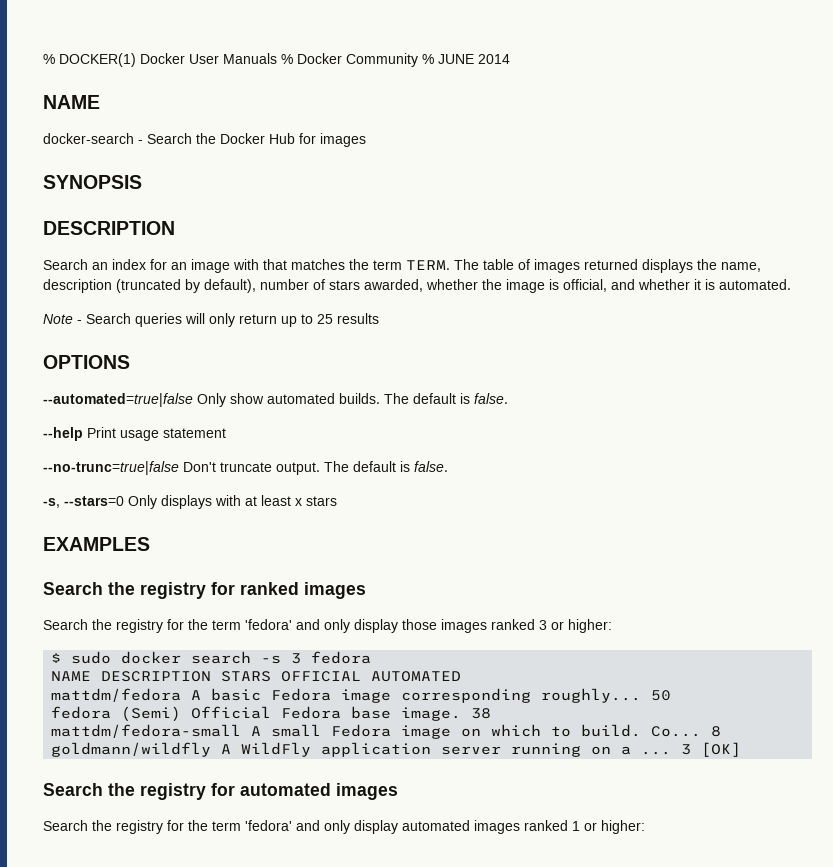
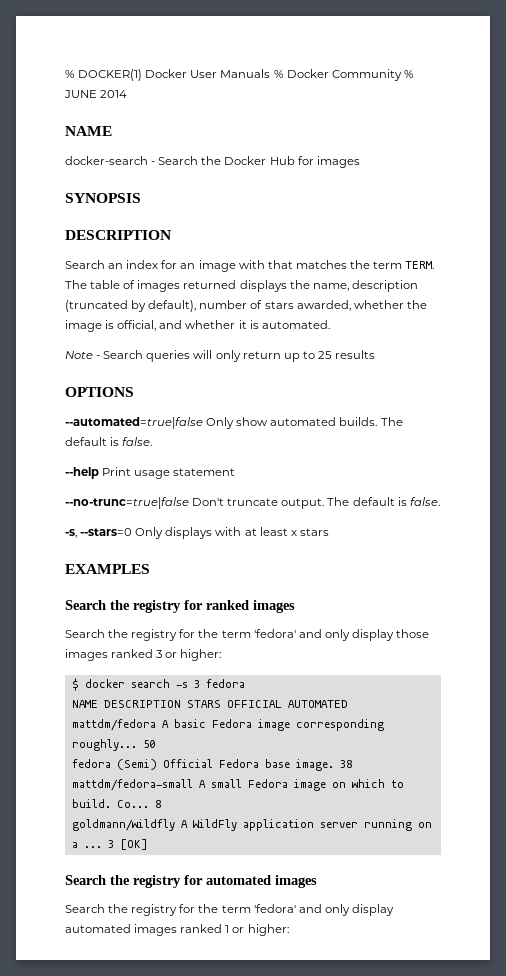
- $ sudo docker search -s 3 fedora
+ $ docker search -s 3 fedora

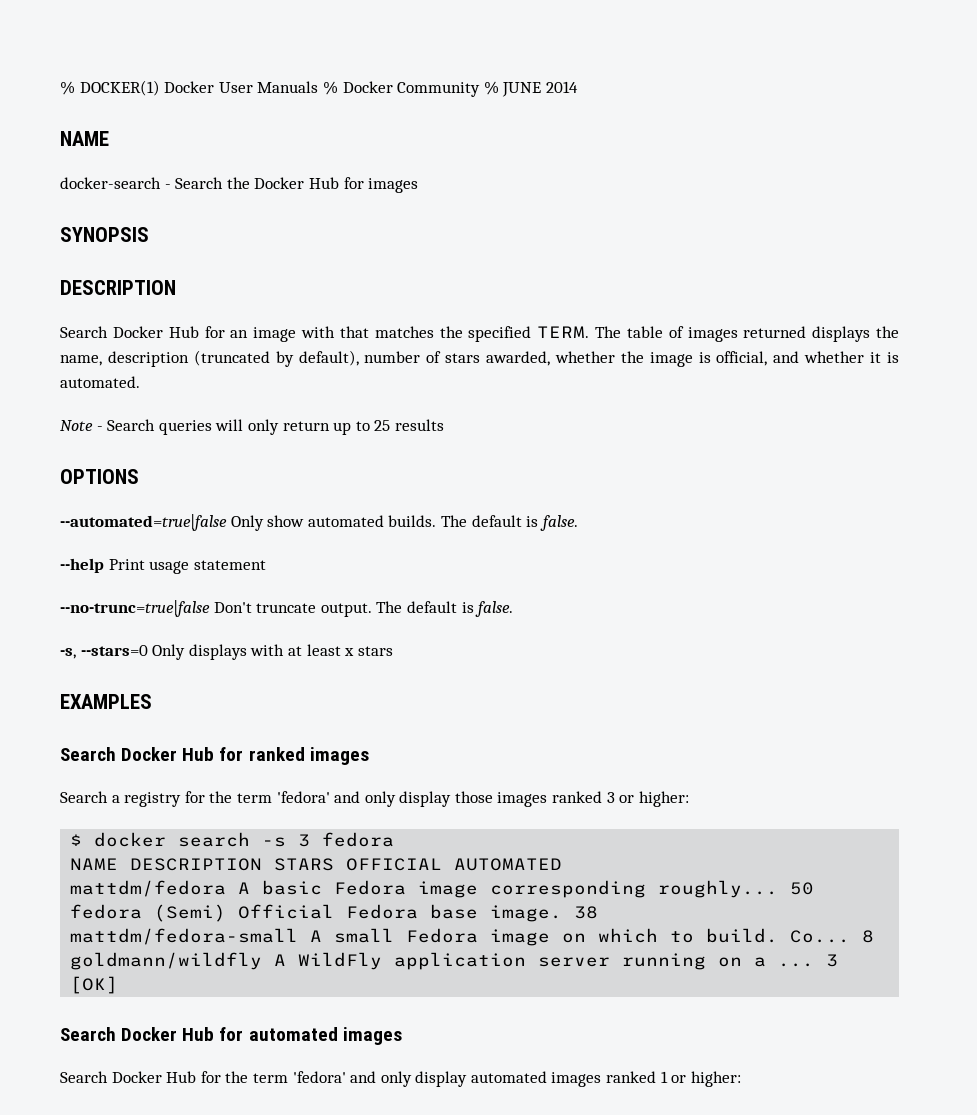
- Search an index for an image with that matches the term TERM.
+ Search Docker Hub for an image with that matches the specified TERM.
- Search the registry for ranked images
+ Search Docker Hub for ranked images
- Search the registry for the term 'fedora' and only display those images ranked 3 or higher:
+ Search a registry for the term 'fedora' and only display those images ranked 3 or higher:
- Search the registry for automated images
+ Search Docker Hub for automated images
- Search the registry for the term 'fedora' and only display automated images ranked 1 or higher:
+ Search Docker Hub for the term 'fedora' and only display automated images ranked 1 or higher:

